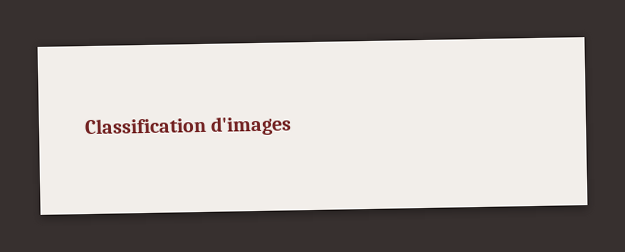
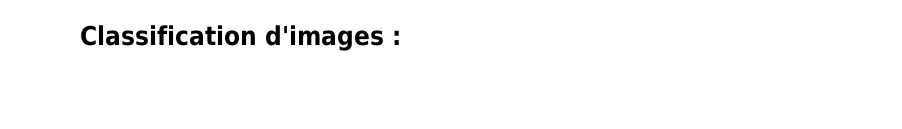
- Classification d'images
+ Classification d'images :

